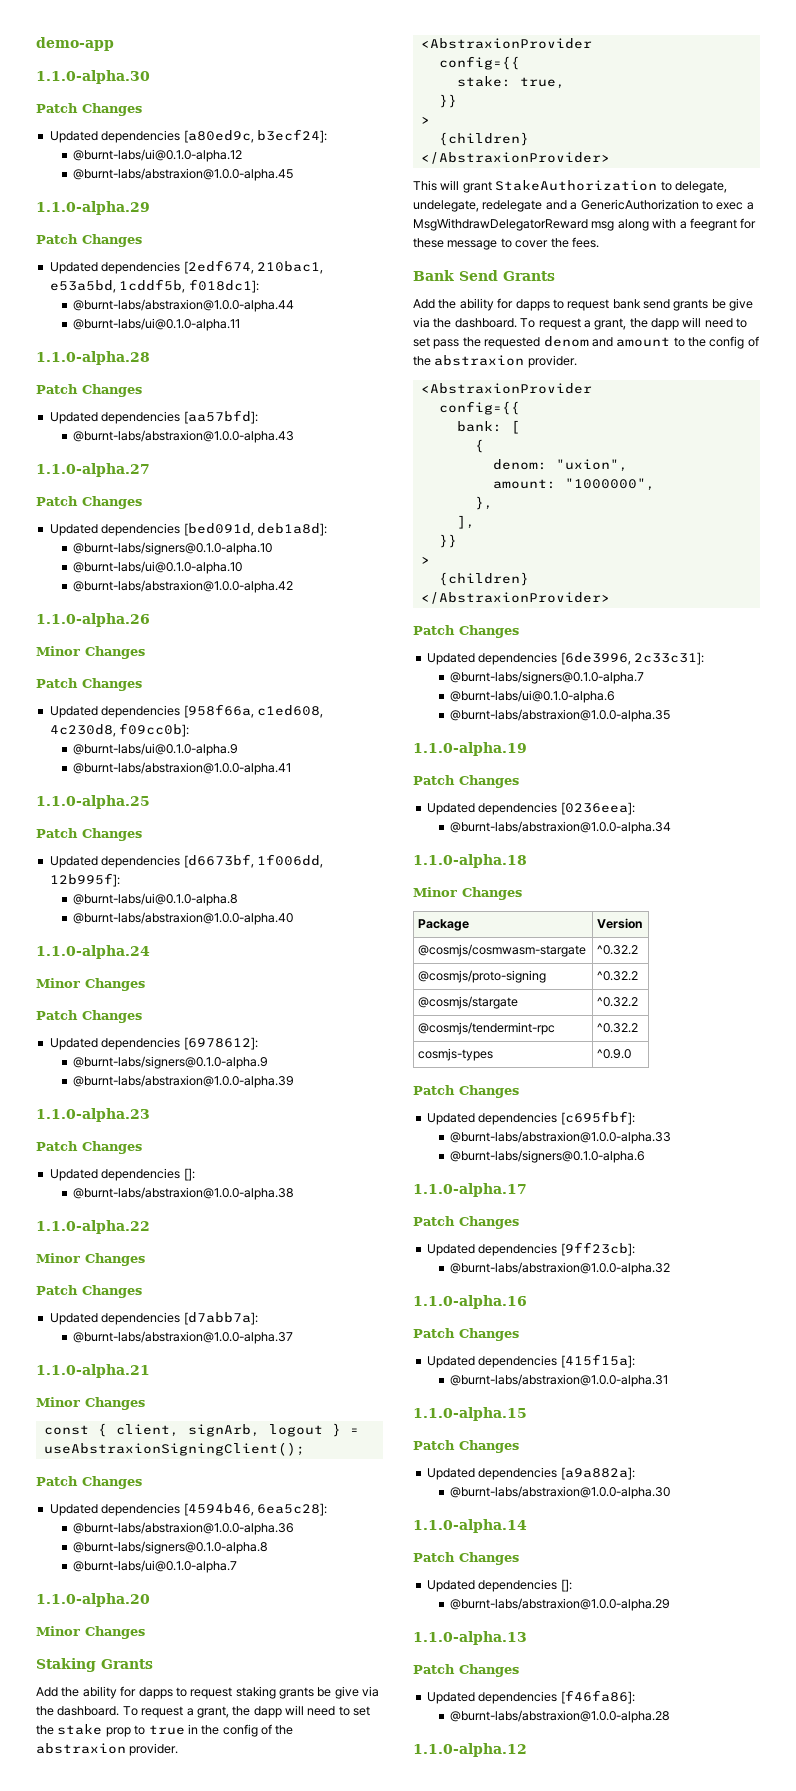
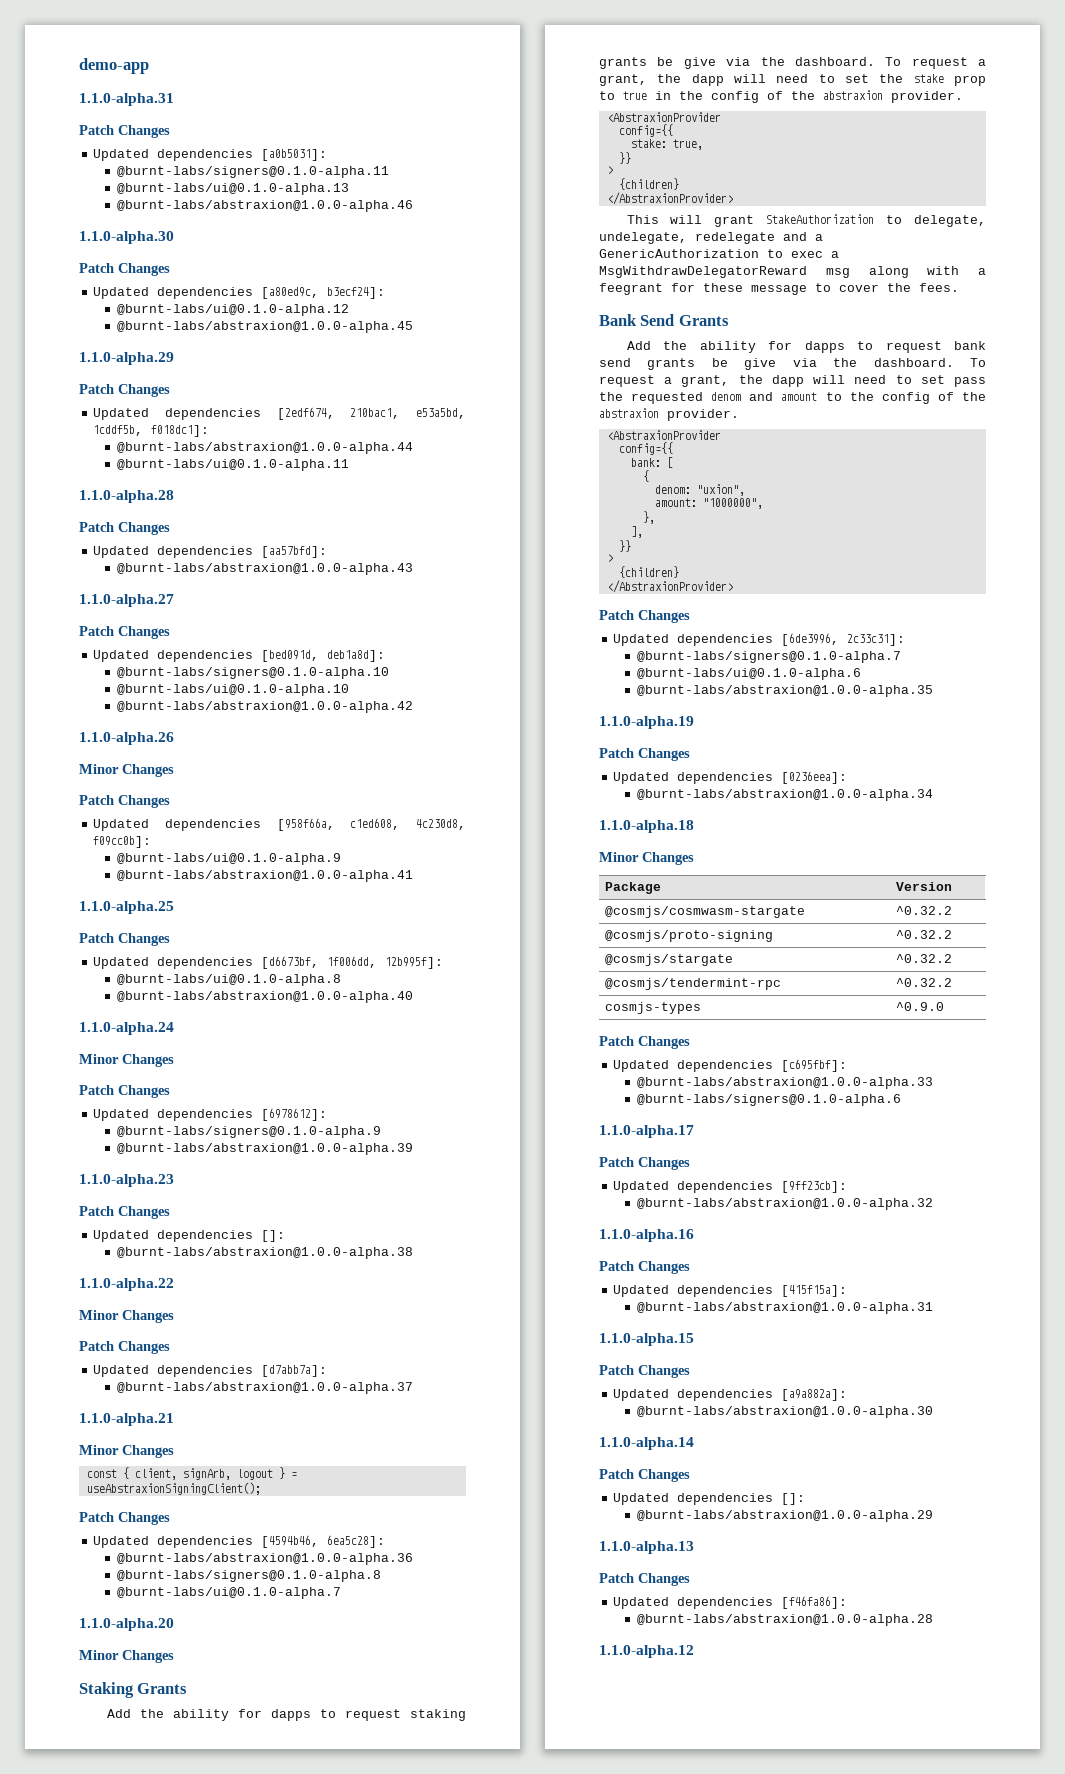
+ 1.1.0-alpha.31
+ Patch Changes
+ Updated dependencies [a0b5031]:
+ @burnt-labs/signers@0.1.0-alpha.11
+ @burnt-labs/ui@0.1.0-alpha.13
+ @burnt-labs/abstraxion@1.0.0-alpha.46

